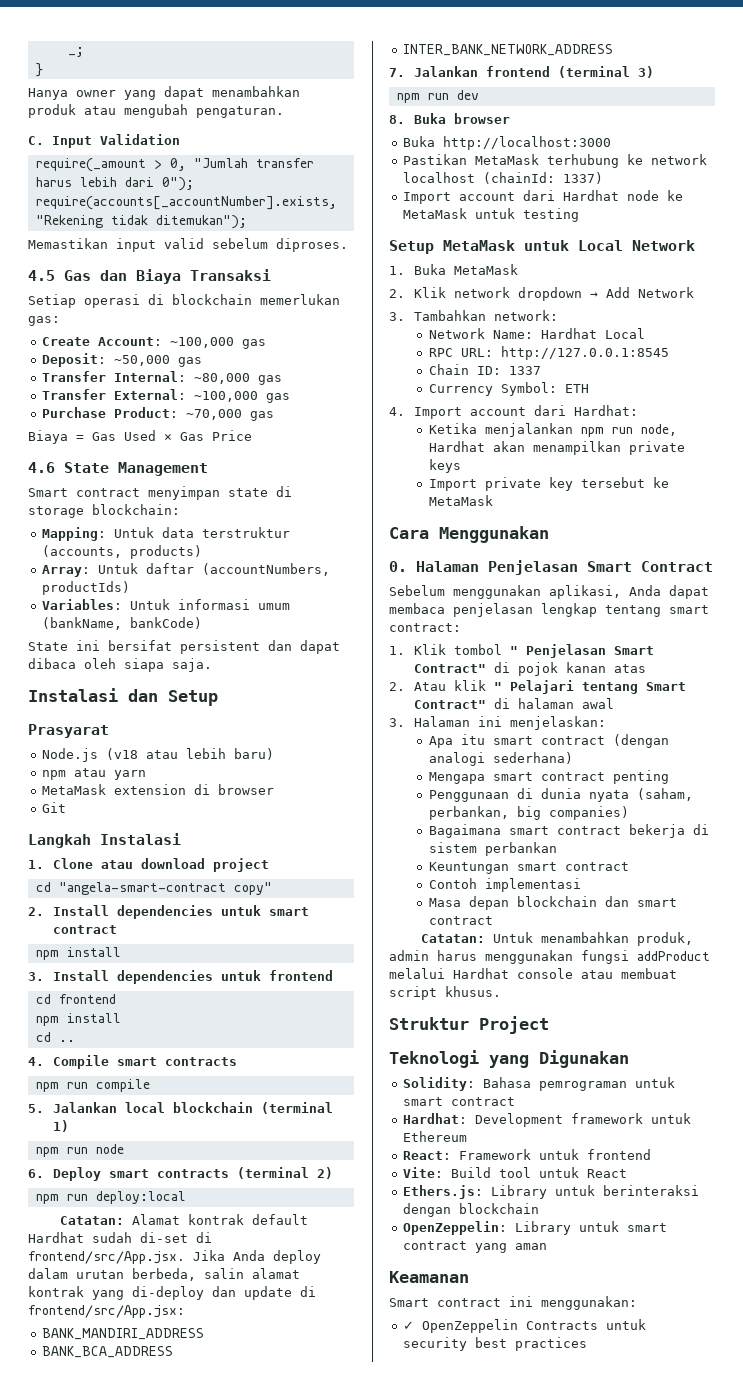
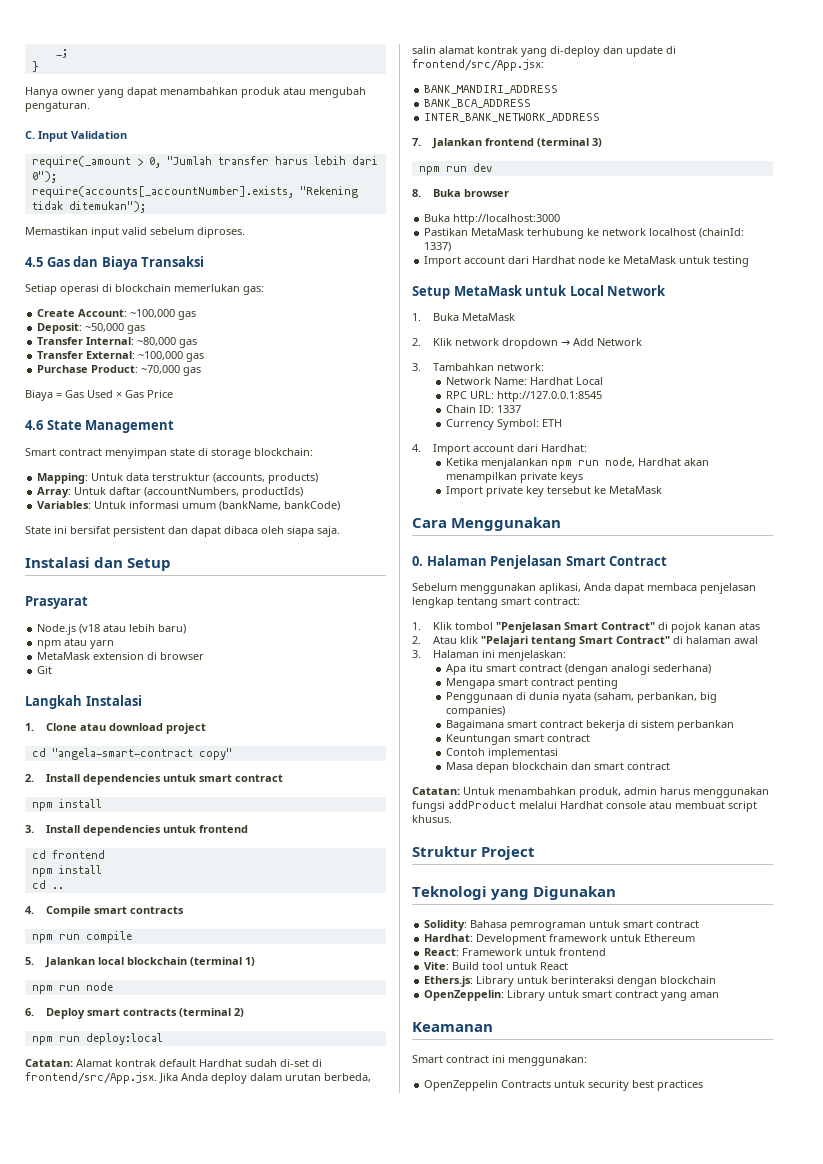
- 1. Klik tombol " Penjelasan Smart Contract" di pojok kanan atas
+ 1. Klik tombol "Penjelasan Smart Contract" di pojok kanan atas
- 2. Atau klik " Pelajari tentang Smart Contract" di halaman awal
+ 2. Atau klik "Pelajari tentang Smart Contract" di halaman awal
- ✓ OpenZeppelin Contracts untuk security best practices
+ OpenZeppelin Contracts untuk security best practices

